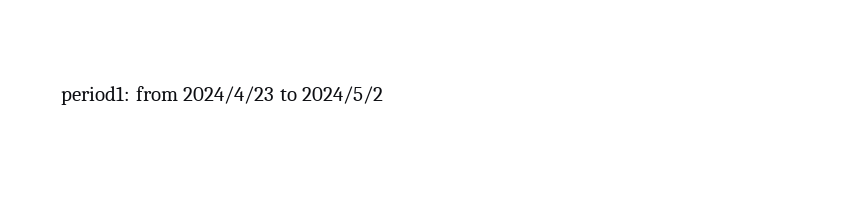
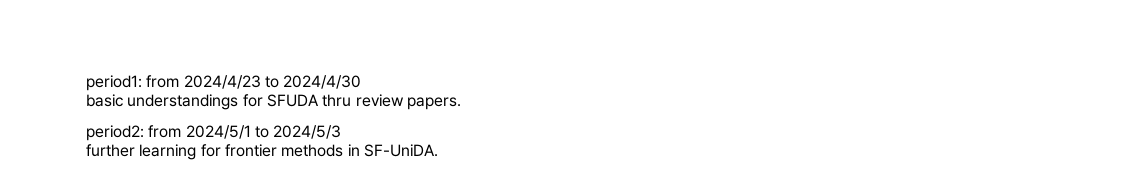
- period1: from 2024/4/23 to 2024/5/2
+ period1: from 2024/4/23 to 2024/4/30
+ basic understandings for SFUDA thru review papers.
+ period2: from 2024/5/1 to 2024/5/3
+ further learning for frontier methods in SF-UniDA.

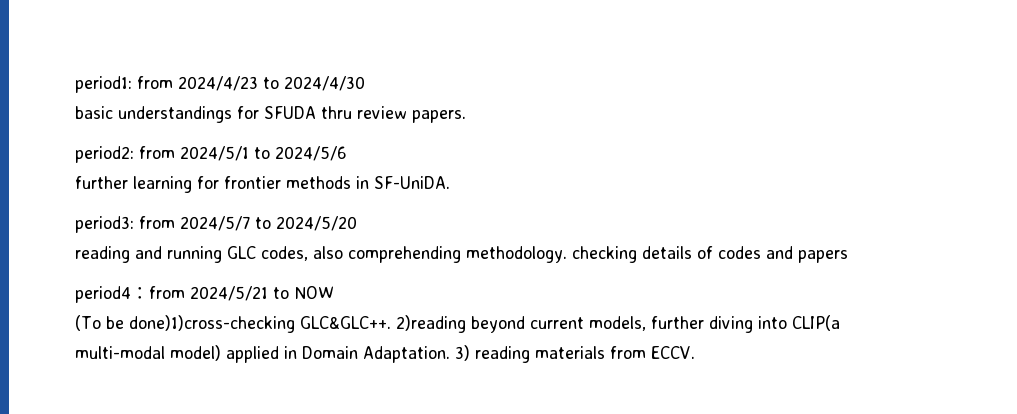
- period2: from 2024/5/1 to 2024/5/3
+ period2: from 2024/5/1 to 2024/5/6
+ period3: from 2024/5/7 to 2024/5/20
+ reading and running GLC codes, also comprehending methodology. checking details of codes and papers
+ period4：from 2024/5/21 to NOW
+ (To be done)1)cross-checking GLC&GLC++. 2)reading beyond current models, further diving into CLIP(a multi-modal model) applied in Domain Adaptation. 3) reading materials from ECCV.

